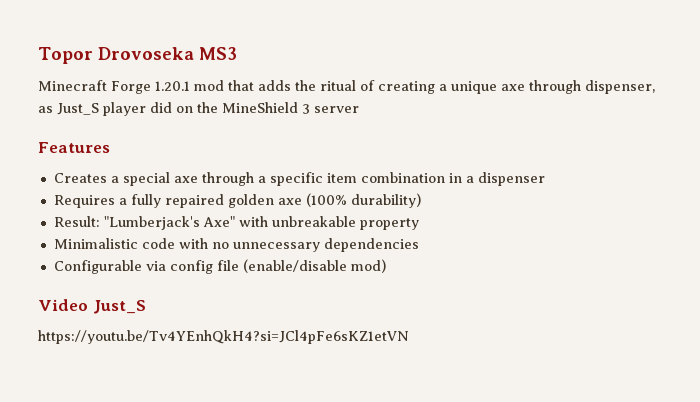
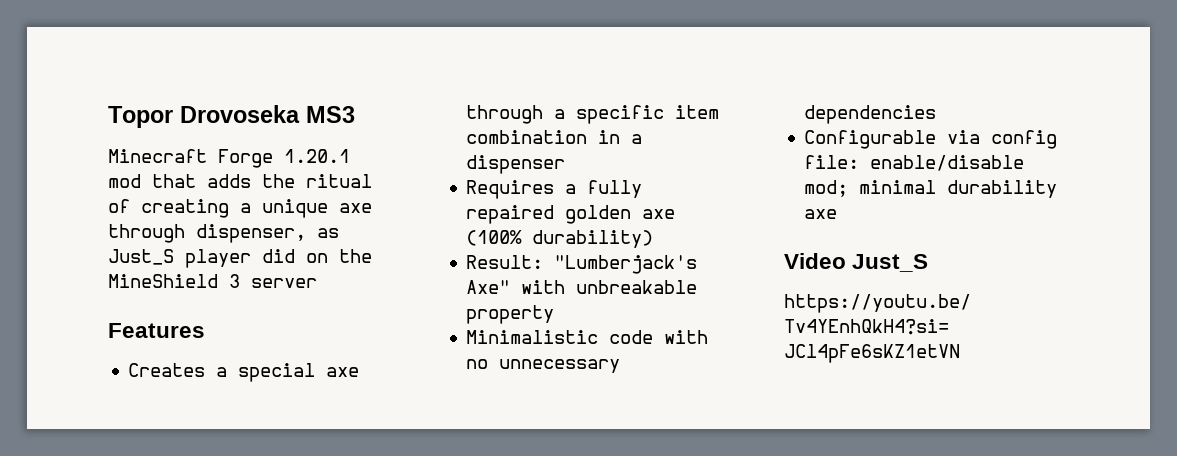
- Configurable via config file (enable/disable mod)
+ Configurable via config file: enable/disable mod; minimal durability axe

